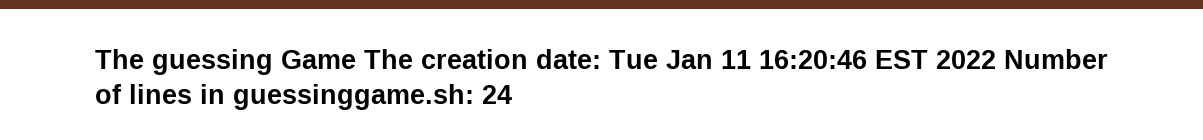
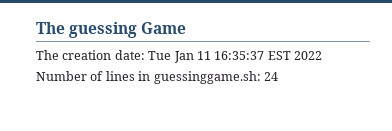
- The guessing Game The creation date: Tue Jan 11 16:20:46 EST 2022 Number of lines in guessinggame.sh: 24
+ The guessing Game
+ The creation date: Tue Jan 11 16:35:37 EST 2022
+ Number of lines in guessinggame.sh: 24

